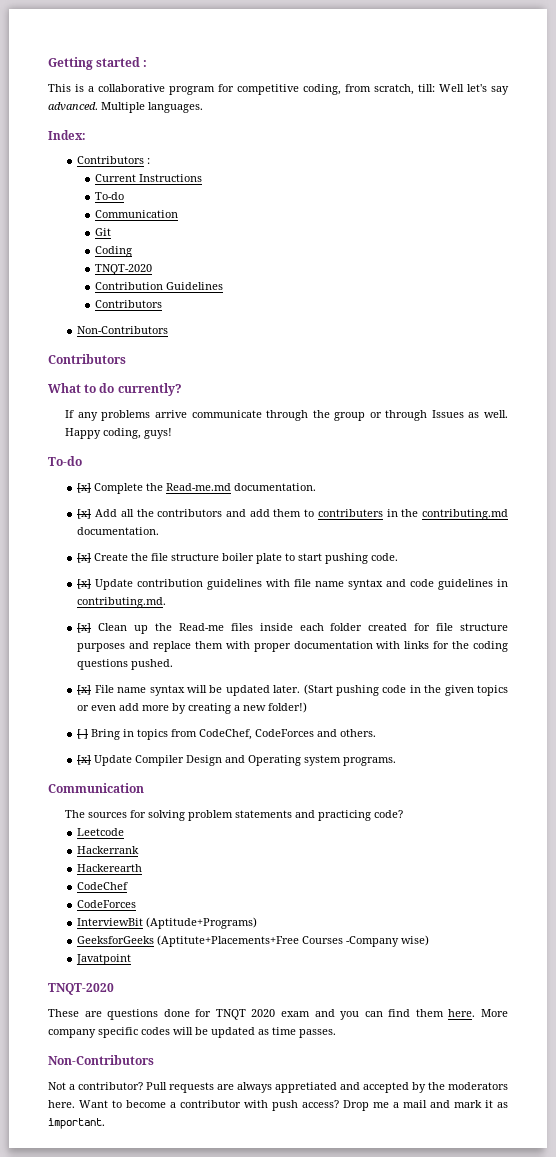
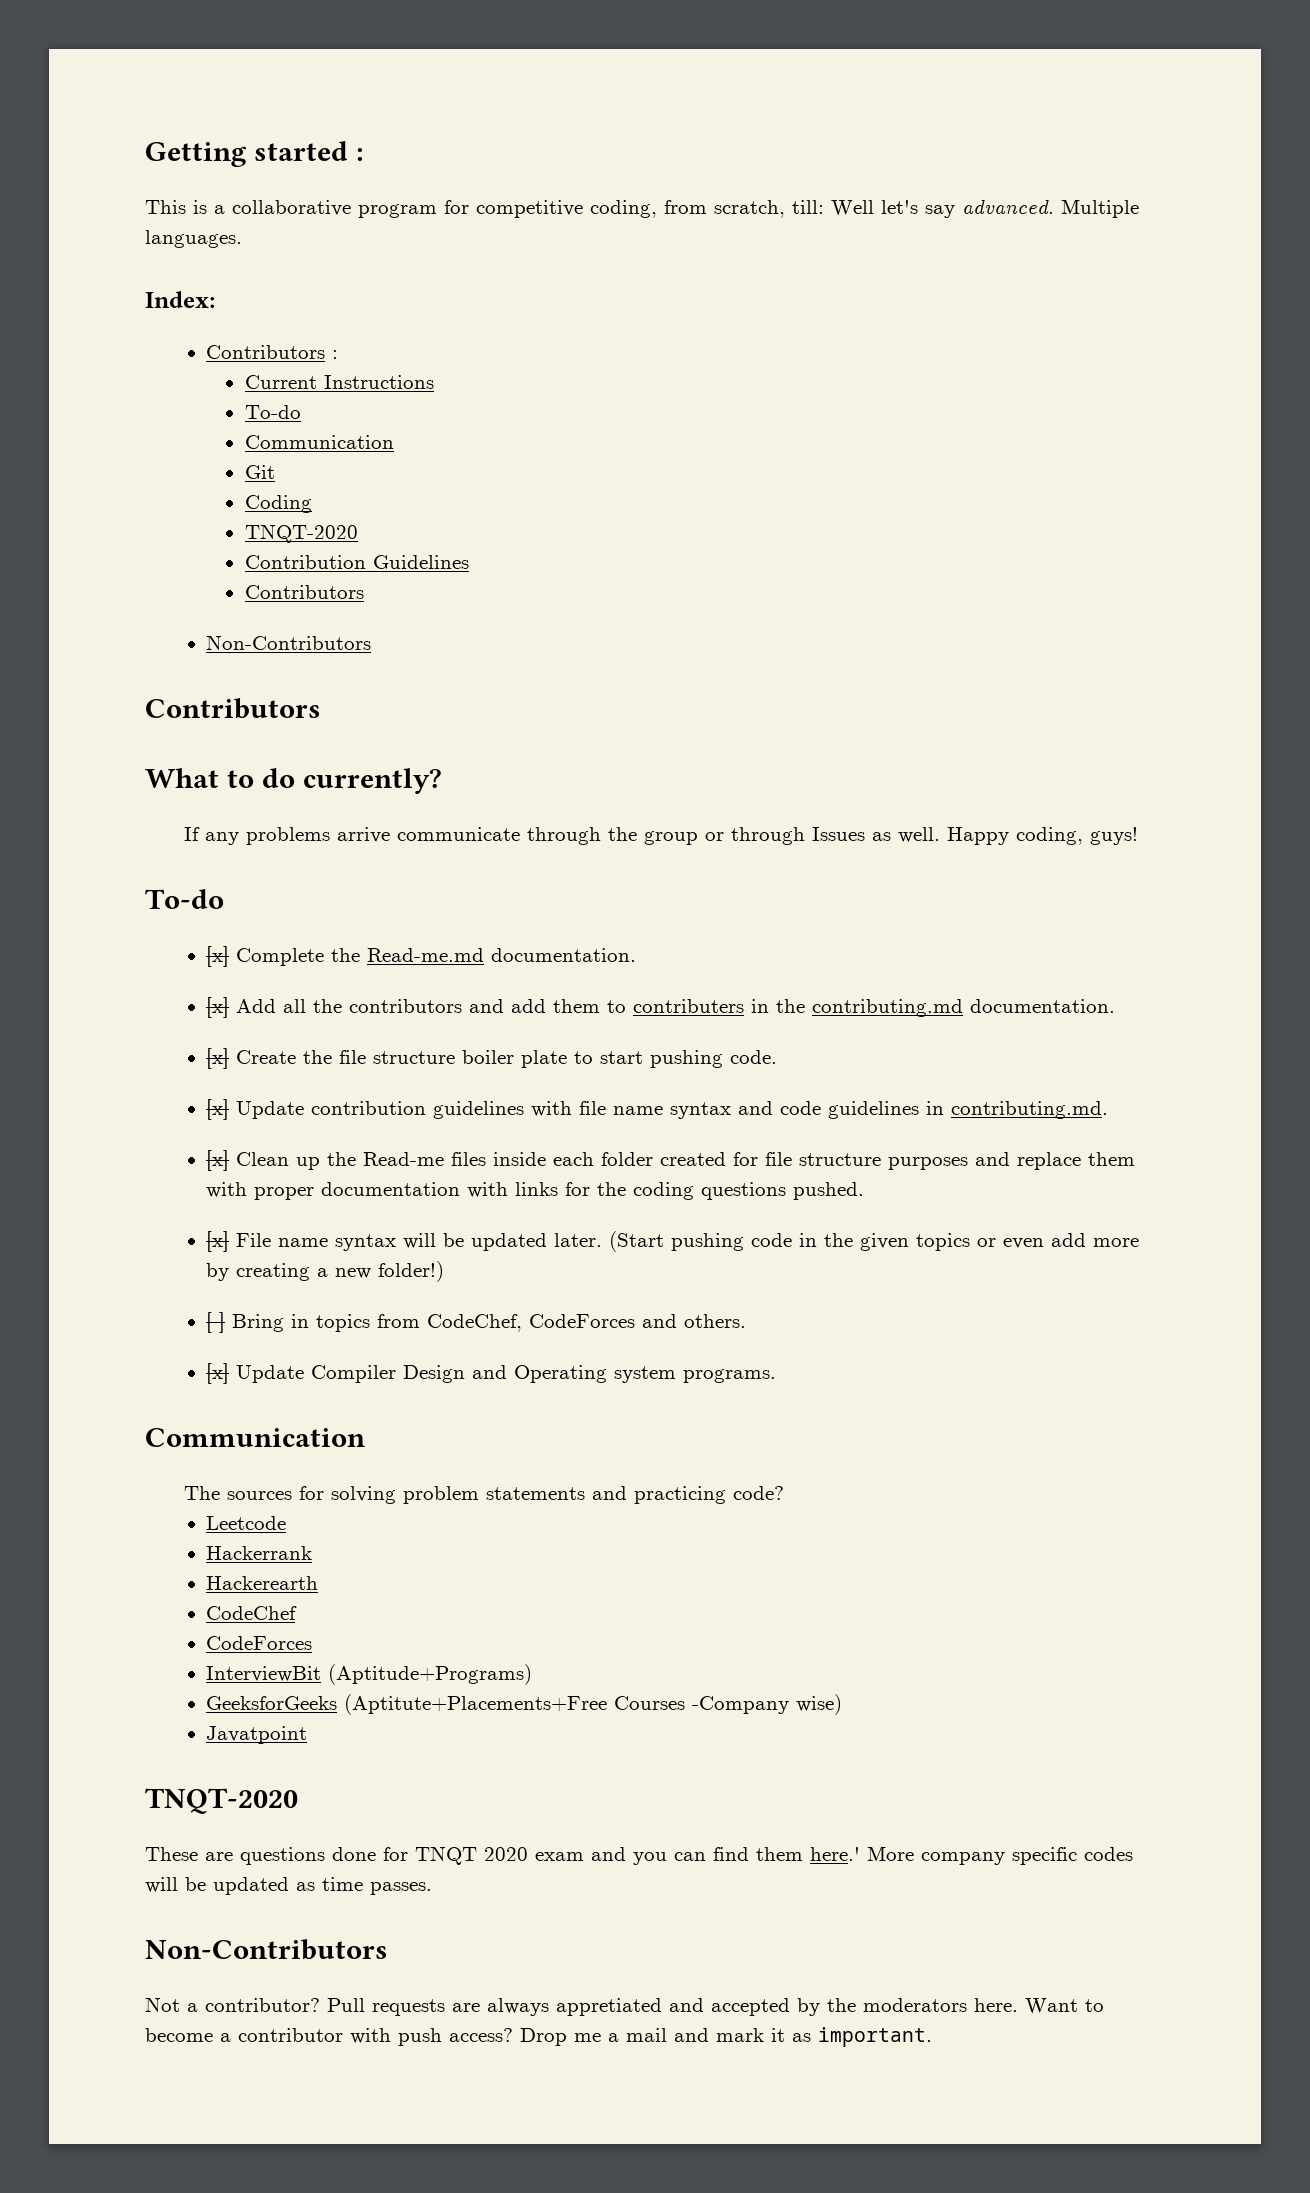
- These are questions done for TNQT 2020 exam and you can find them here.
+ These are questions done for TNQT 2020 exam and you can find them here.'

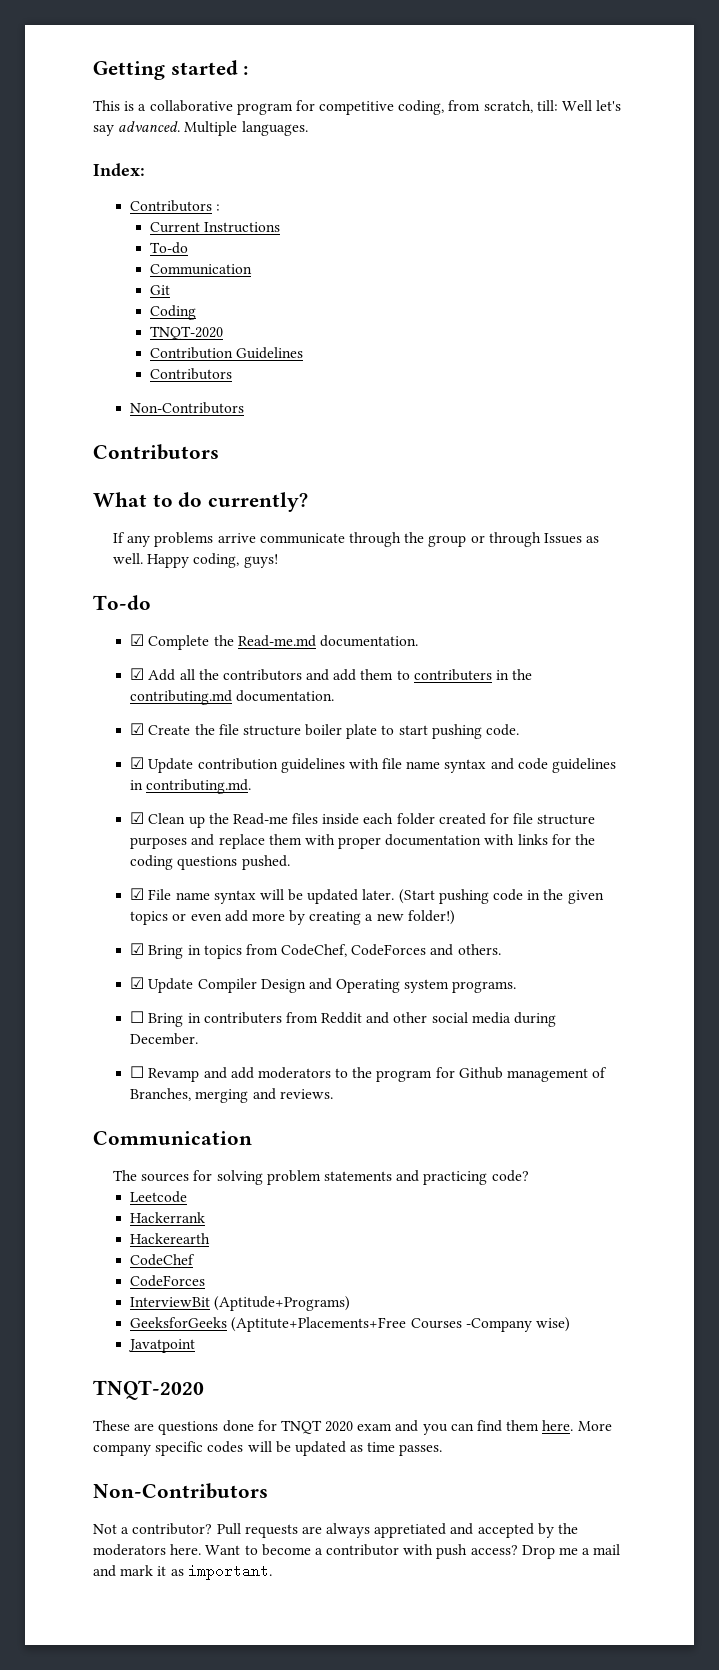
- [x] Complete the Read-me.md documentation.
+ ☑ Complete the Read-me.md documentation.
- [x] Add all the contributors and add them to contributers in the contributing.md documentation.
+ ☑ Add all the contributors and add them to contributers in the contributing.md documentation.
- [x] Create the file structure boiler plate to start pushing code.
+ ☑ Create the file structure boiler plate to start pushing code.
- [x] Update contribution guidelines with file name syntax and code guidelines in contributing.md.
+ ☑ Update contribution guidelines with file name syntax and code guidelines in contributing.md.
- [x] Clean up the Read-me files inside each folder created for file structure purposes and replace them with proper documentation with links for the coding questions pushed.
+ ☑ Clean up the Read-me files inside each folder created for file structure purposes and replace them with proper documentation with links for the coding questions pushed.
- [x] File name syntax will be updated later.
+ ☑ File name syntax will be updated later.
- [ ] Bring in topics from CodeChef, CodeForces and others.
+ ☑ Bring in topics from CodeChef, CodeForces and others.
- [x] Update Compiler Design and Operating system programs.
+ ☑ Update Compiler Design and Operating system programs.
+ ☐ Bring in contributers from Reddit and other social media during December.
+ ☐ Revamp and add moderators to the program for Github management of Branches, merging and reviews.
- These are questions done for TNQT 2020 exam and you can find them here.'
+ These are questions done for TNQT 2020 exam and you can find them here.

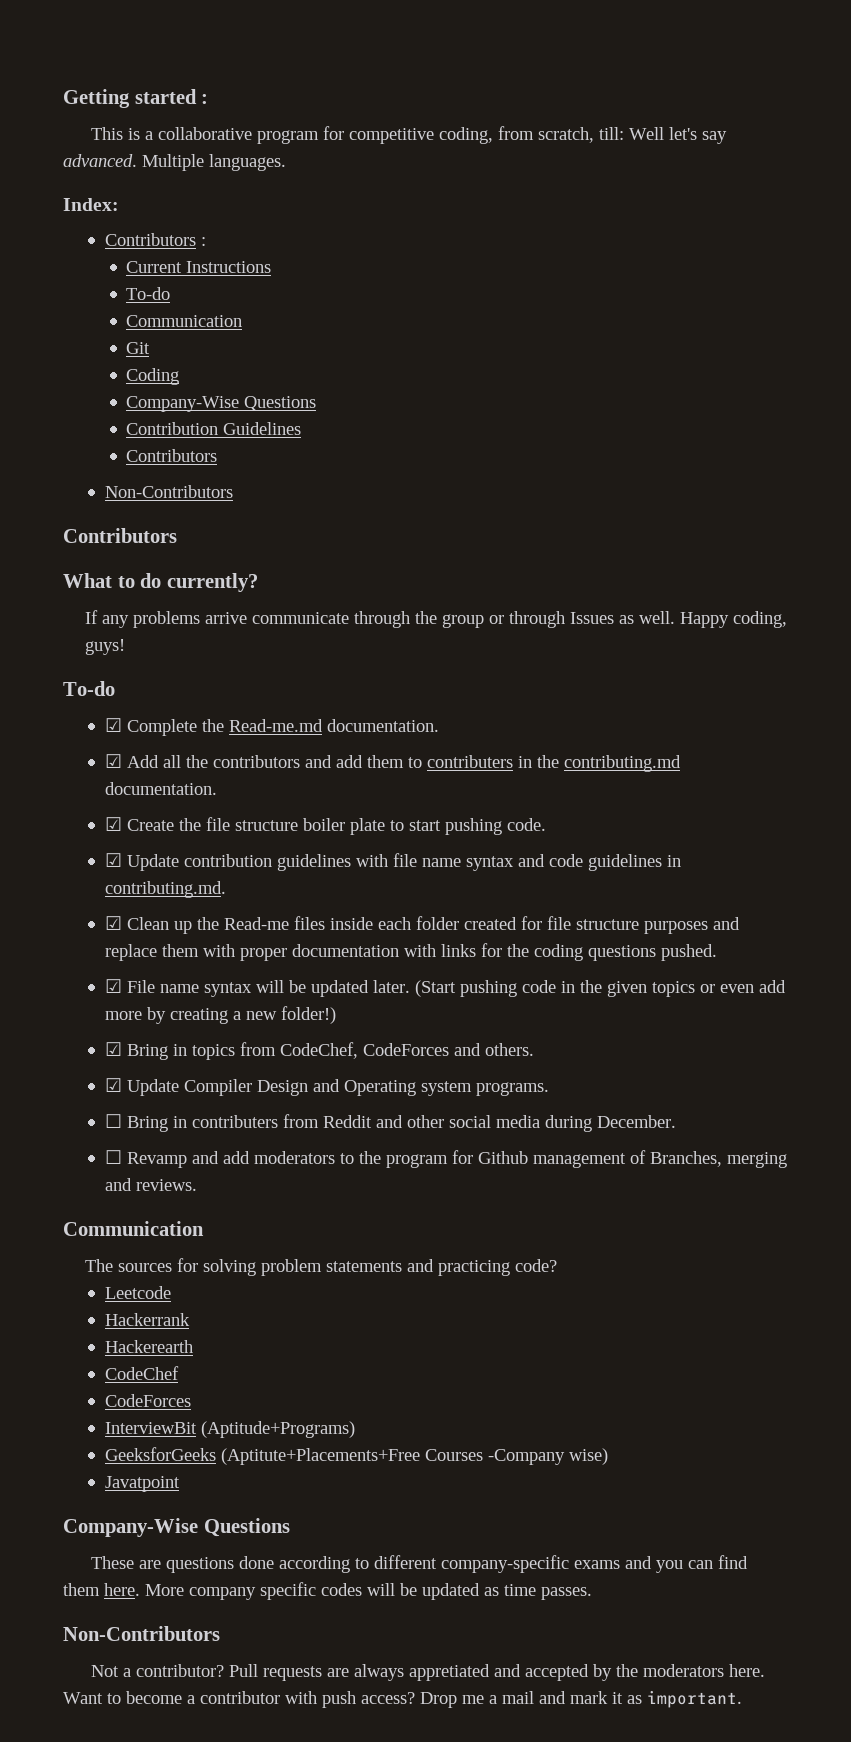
  Coding
- TNQT-2020
+ Company-Wise Questions
  Javatpoint
- TNQT-2020
+ Company-Wise Questions
- These are questions done for TNQT 2020 exam and you can find them here.
+ These are questions done according to different company-specific exams and you can find them here.

